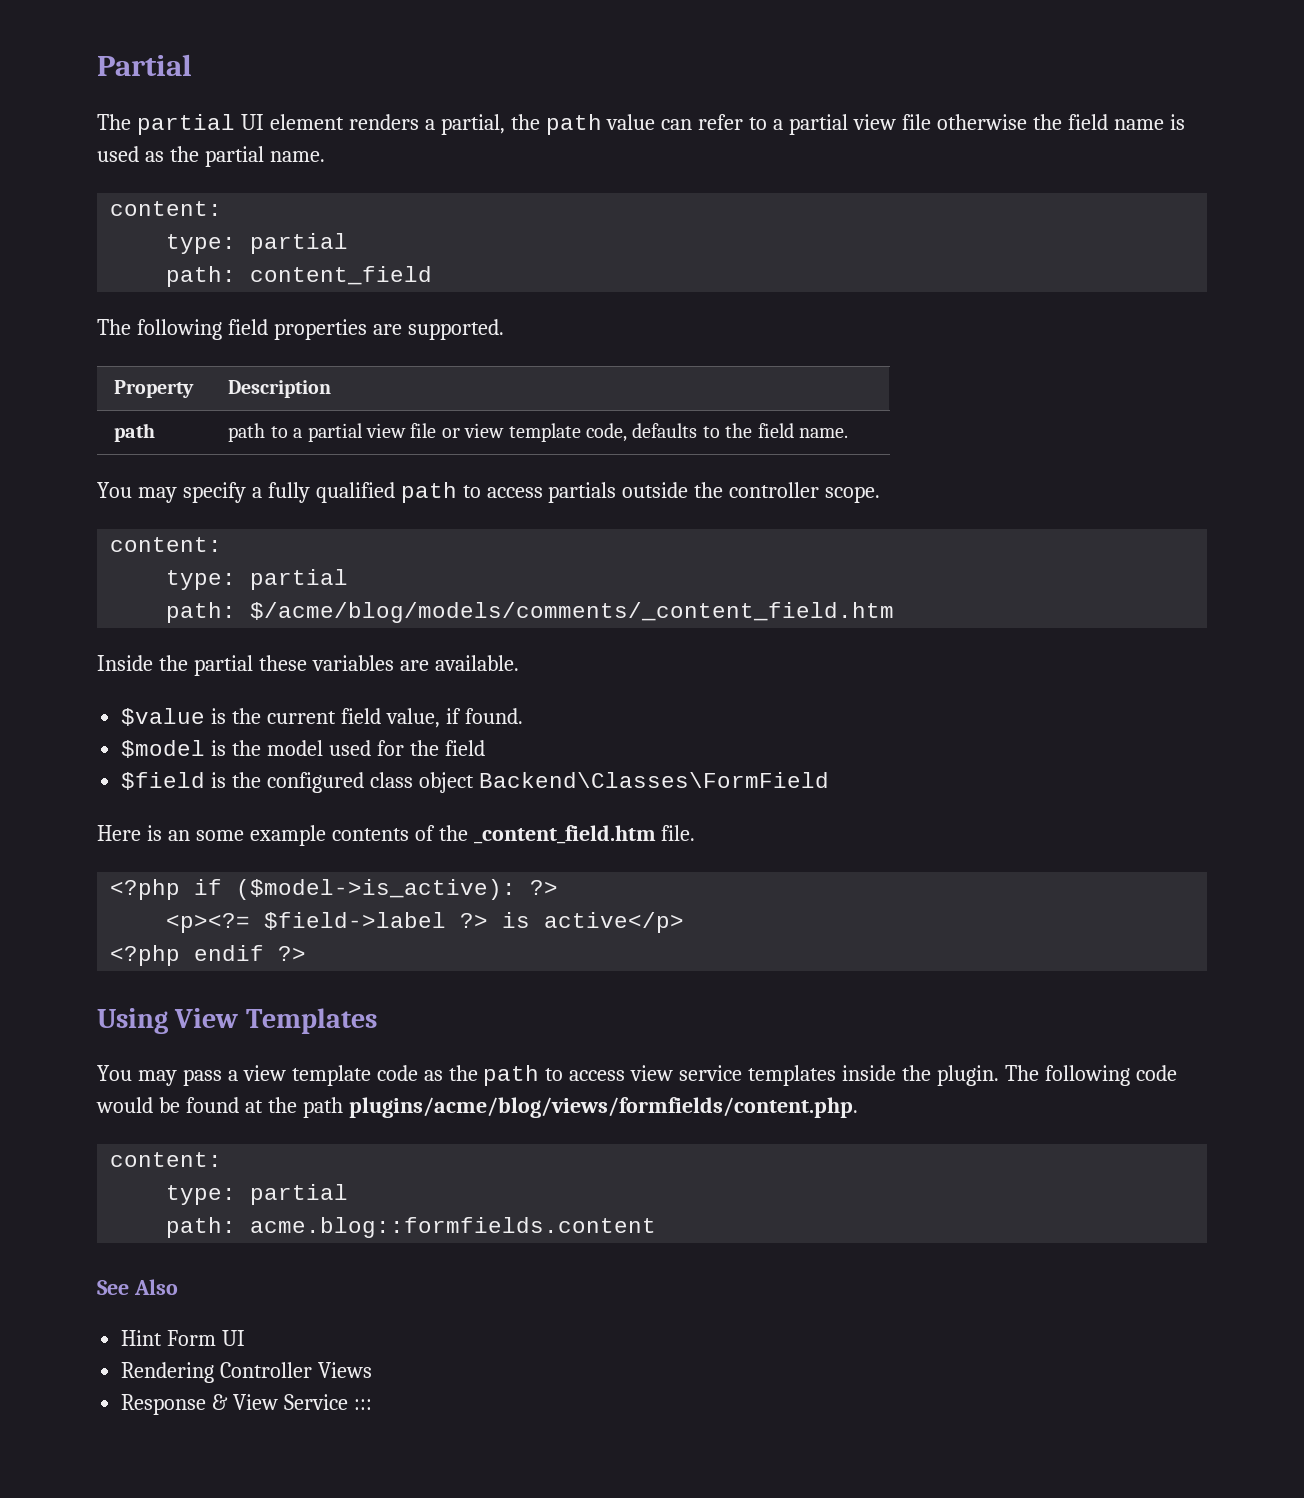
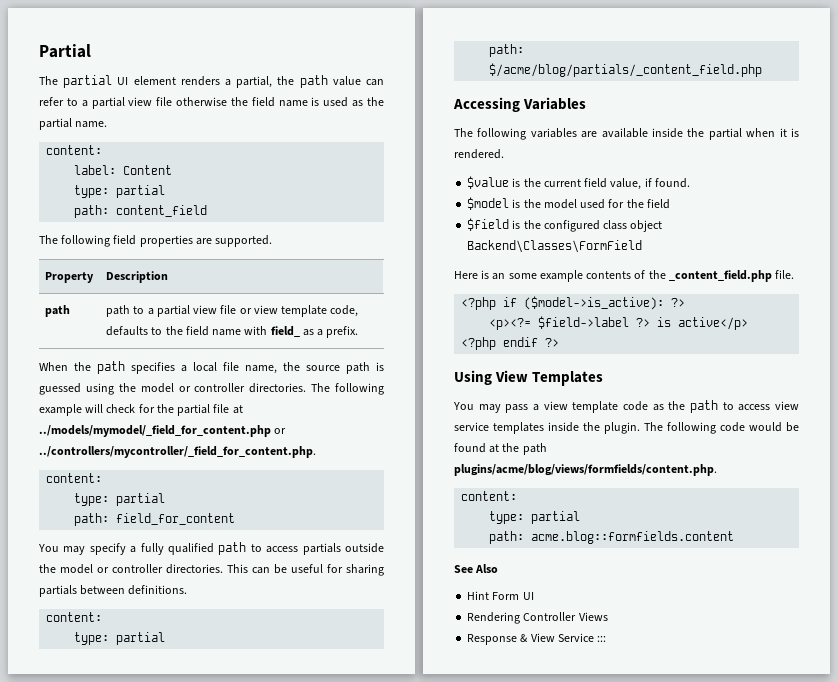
+ label: Content
- path | path to a partial view file or view template code, defaults to the field name.
+ path | path to a partial view file or view template code, defaults to the field name with field_ as a prefix.
+ When the path specifies a local file name, the source path is guessed using the model or controller directories. The following example will check for the partial file at ../models/mymodel/_field_for_content.php or ../controllers/mycontroller/_field_for_content.php.
+ content:
+ type: partial
+ path: field_for_content
- You may specify a fully qualified path to access partials outside the controller scope.
+ You may specify a fully qualified path to access partials outside the model or controller directories. This can be useful for sharing partials between definitions.
  content:
  type: partial
- path: $/acme/blog/models/comments/_content_field.htm
- Inside the partial these variables are available.
+ path: $/acme/blog/partials/_content_field.php
+ Accessing Variables
+ The following variables are available inside the partial when it is rendered.
- Here is an some example contents of the _content_field.htm file.
+ Here is an some example contents of the _content_field.php file.

